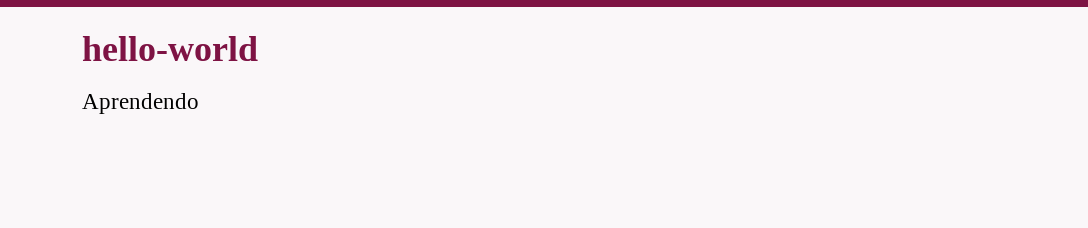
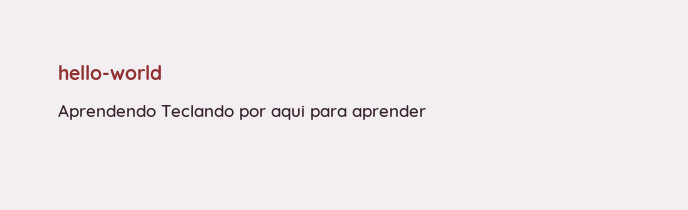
- Aprendendo
+ Aprendendo Teclando por aqui para aprender

